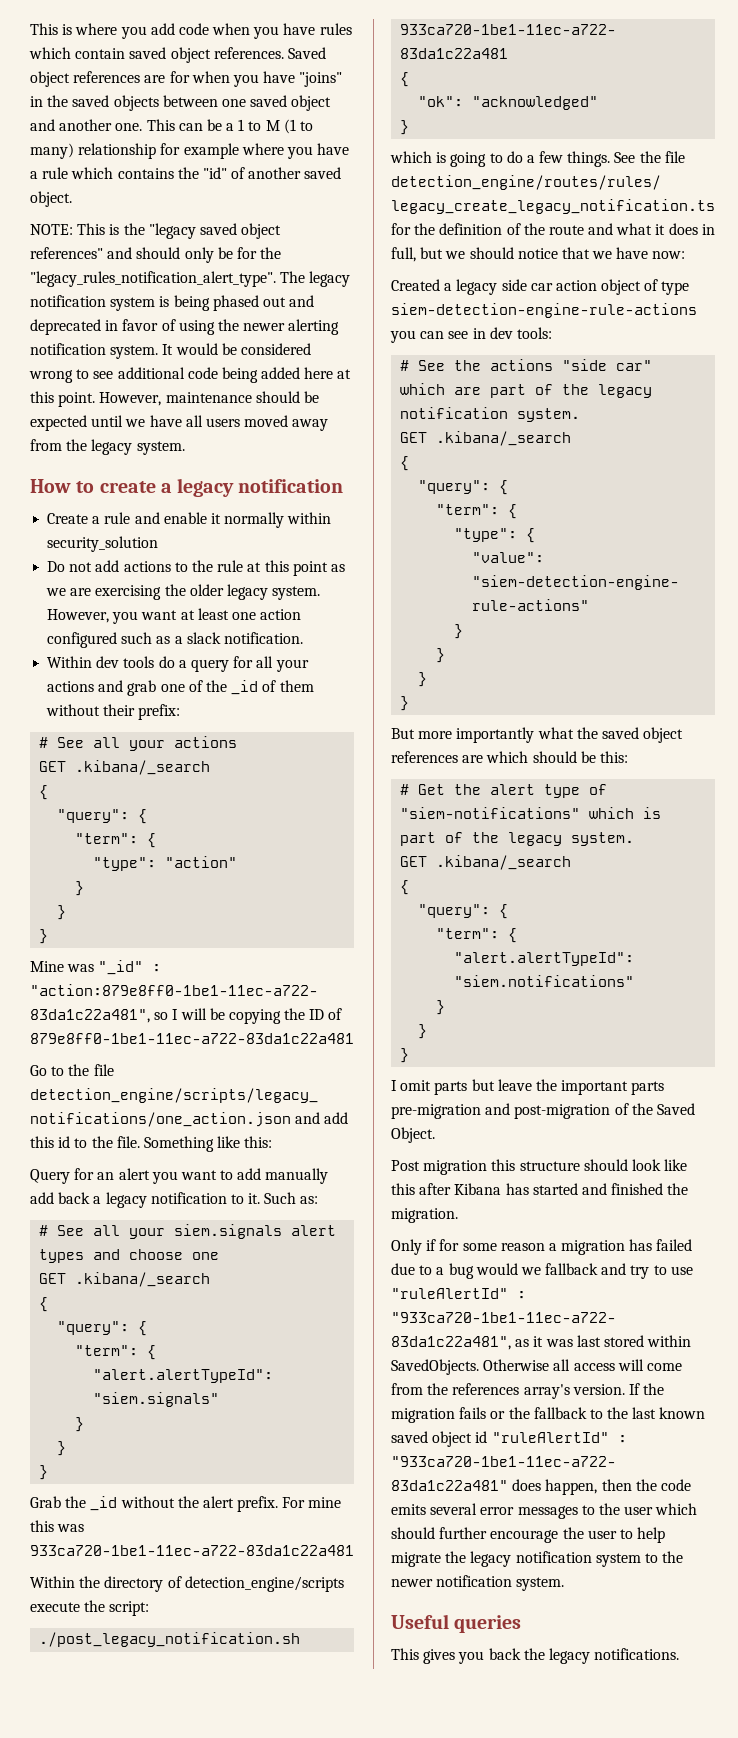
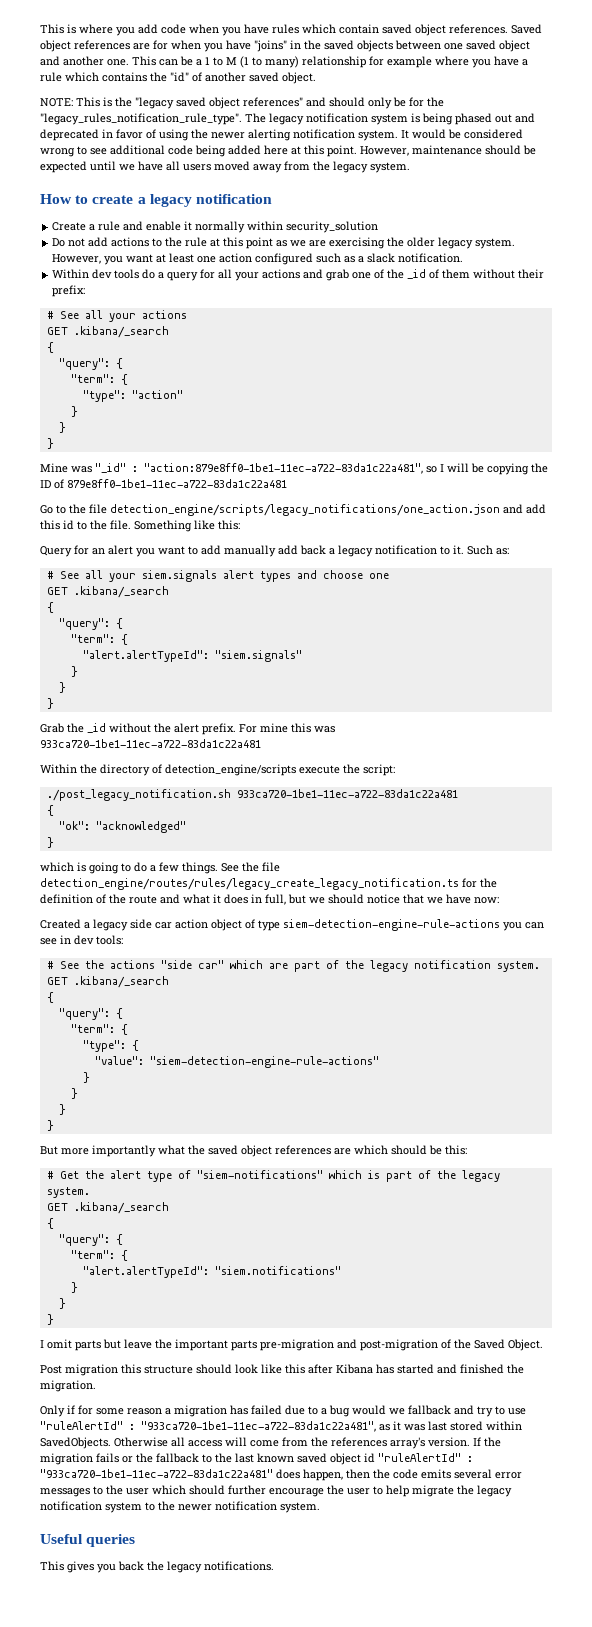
- NOTE: This is the "legacy saved object references" and should only be for the "legacy_rules_notification_alert_type".
+ NOTE: This is the "legacy saved object references" and should only be for the "legacy_rules_notification_rule_type".

